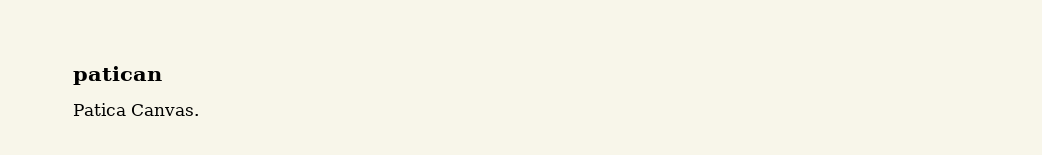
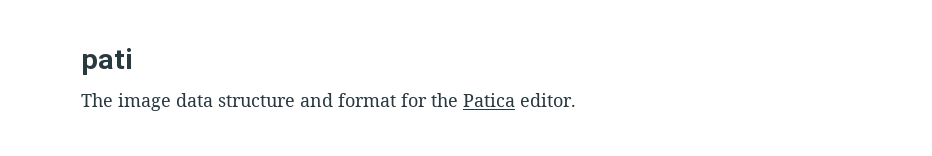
- patican
- Patica Canvas.
+ pati
+ The image data structure and format for the Patica editor.

